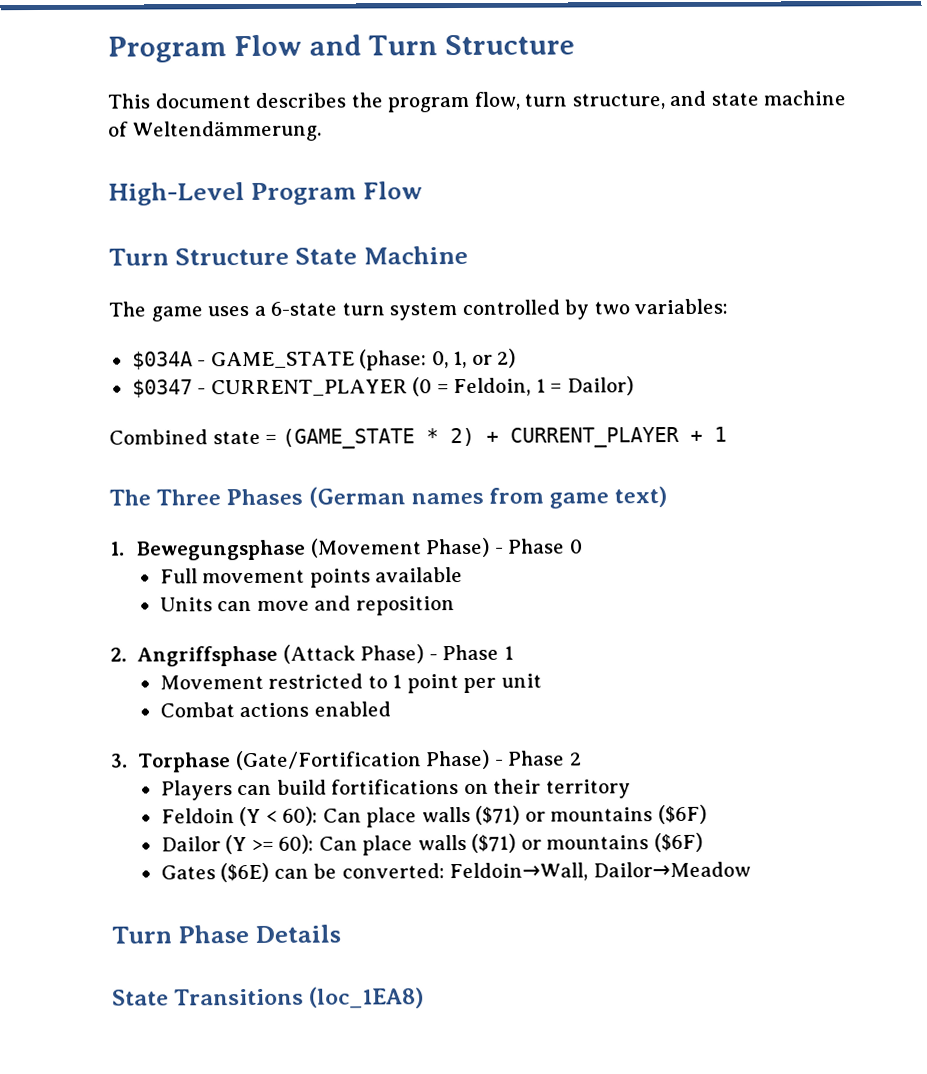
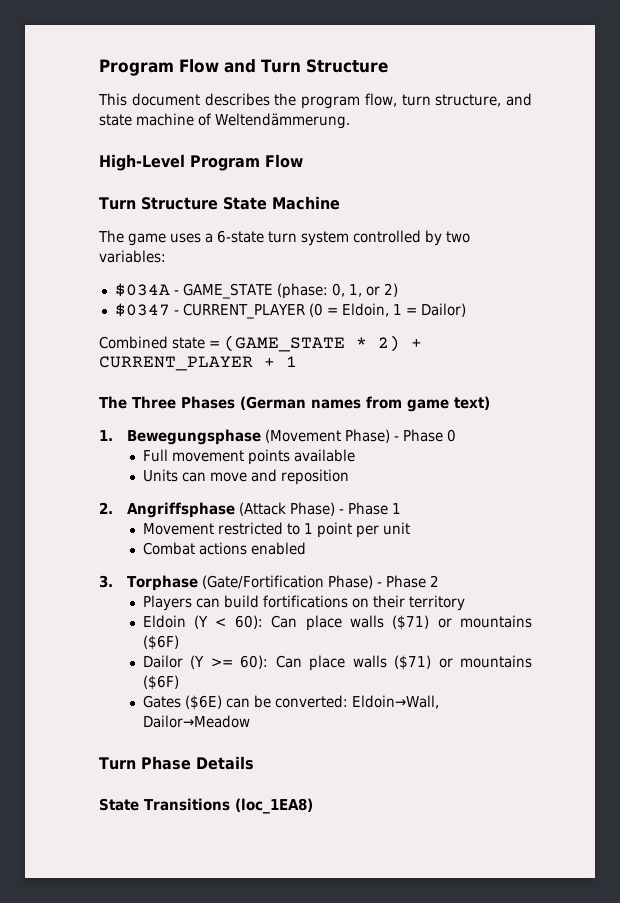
- $0347 - CURRENT_PLAYER (0 = Feldoin, 1 = Dailor)
+ $0347 - CURRENT_PLAYER (0 = Eldoin, 1 = Dailor)
- Feldoin (Y < 60): Can place walls ($71) or mountains ($6F)
+ Eldoin (Y < 60): Can place walls ($71) or mountains ($6F)
- Gates ($6E) can be converted: Feldoin→Wall, Dailor→Meadow
+ Gates ($6E) can be converted: Eldoin→Wall, Dailor→Meadow

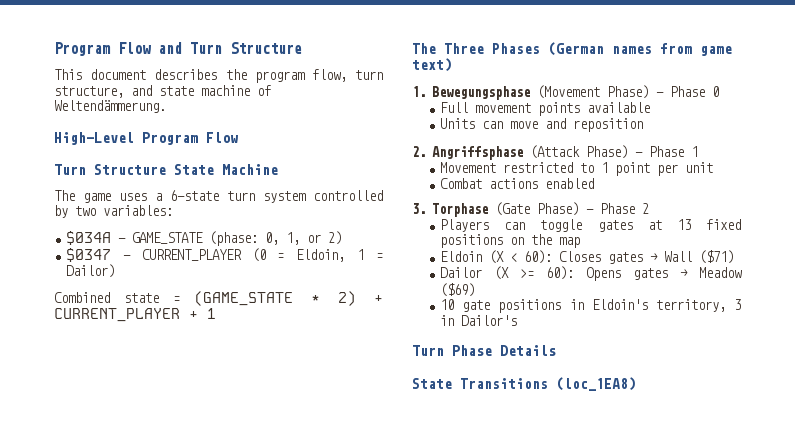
- 3. Torphase (Gate/Fortification Phase) - Phase 2
+ 3. Torphase (Gate Phase) - Phase 2
- Players can build fortifications on their territory
+ Players can toggle gates at 13 fixed positions on the map
- Eldoin (Y < 60): Can place walls ($71) or mountains ($6F)
+ Eldoin (X < 60): Closes gates → Wall ($71)
- Dailor (Y >= 60): Can place walls ($71) or mountains ($6F)
- Gates ($6E) can be converted: Eldoin→Wall, Dailor→Meadow
+ Dailor (X >= 60): Opens gates → Meadow ($69)
+ 10 gate positions in Eldoin's territory, 3 in Dailor's

